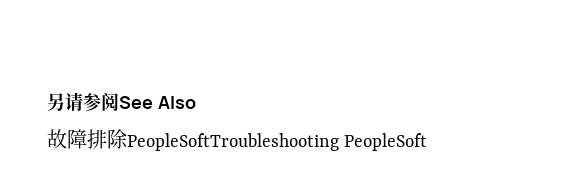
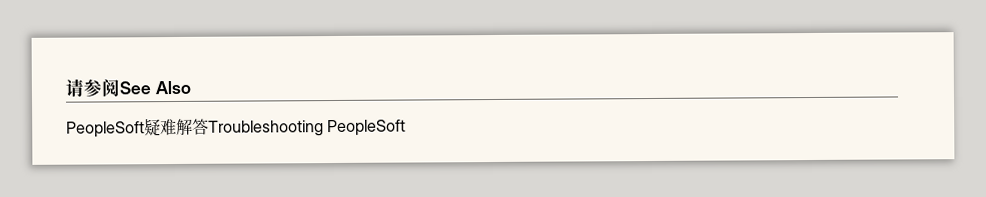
- 另请参阅See Also
+ 请参阅See Also
- 故障排除PeopleSoftTroubleshooting PeopleSoft
+ PeopleSoft疑难解答Troubleshooting PeopleSoft

